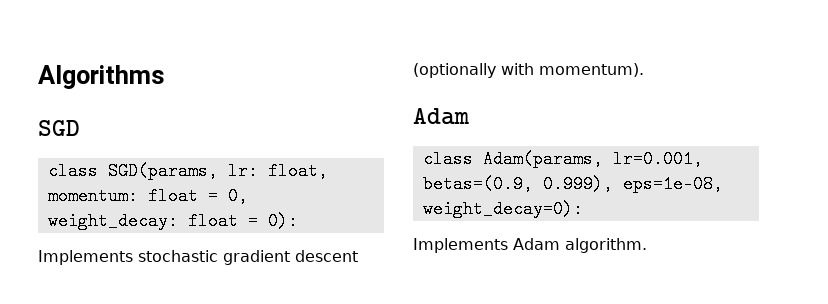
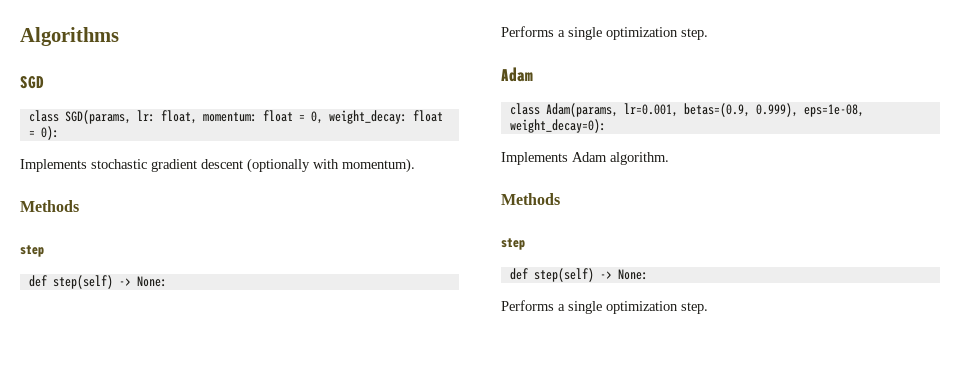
  Implements stochastic gradient descent (optionally with momentum).
+ Methods
+ step
+ def step(self) -> None:
+ Performs a single optimization step.
  Implements Adam algorithm.
+ Methods
+ step
+ def step(self) -> None:
+ Performs a single optimization step.

